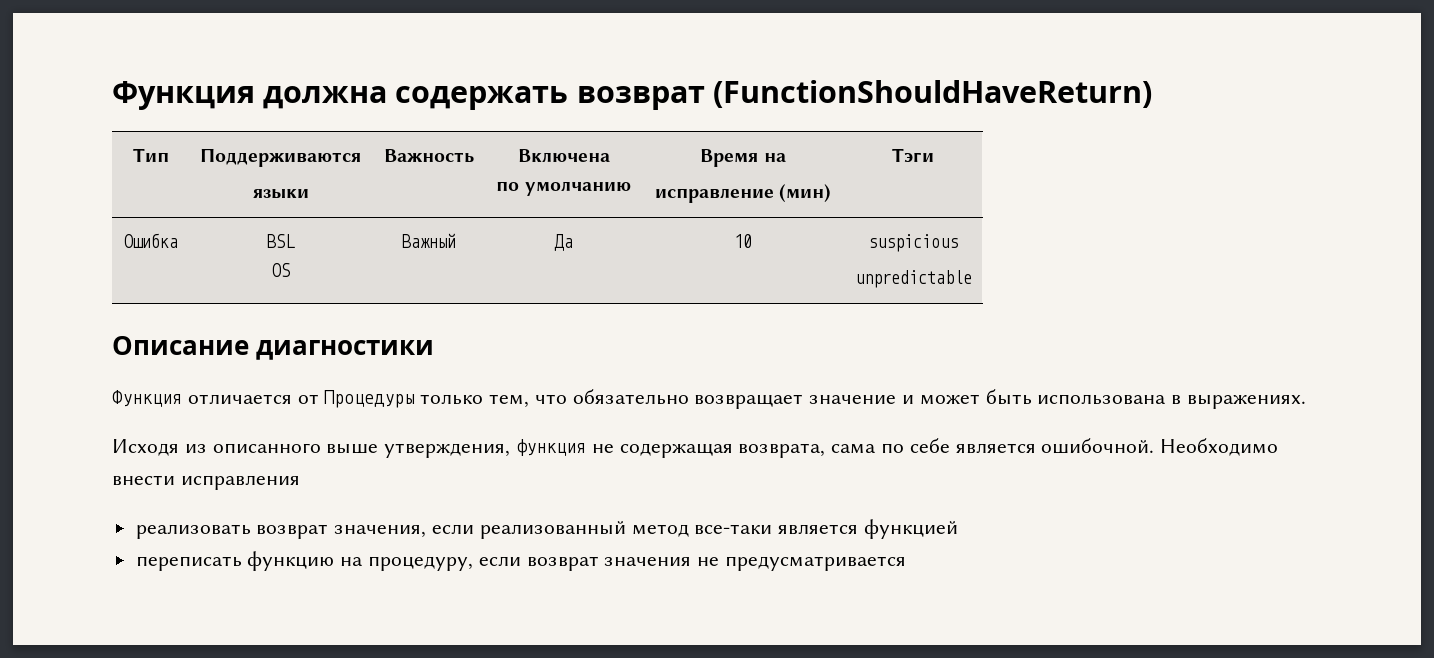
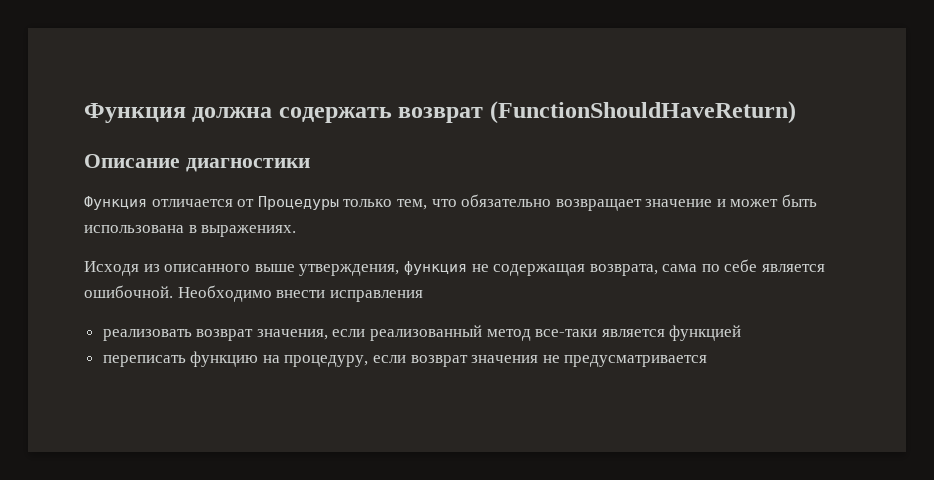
- Тип | Поддерживаются
- языки | Важность | Включена
- по умолчанию | Время на
- исправление (мин) | Тэги
- Ошибка | BSL
- OS | Важный | Да | 10 | suspicious
- unpredictable

